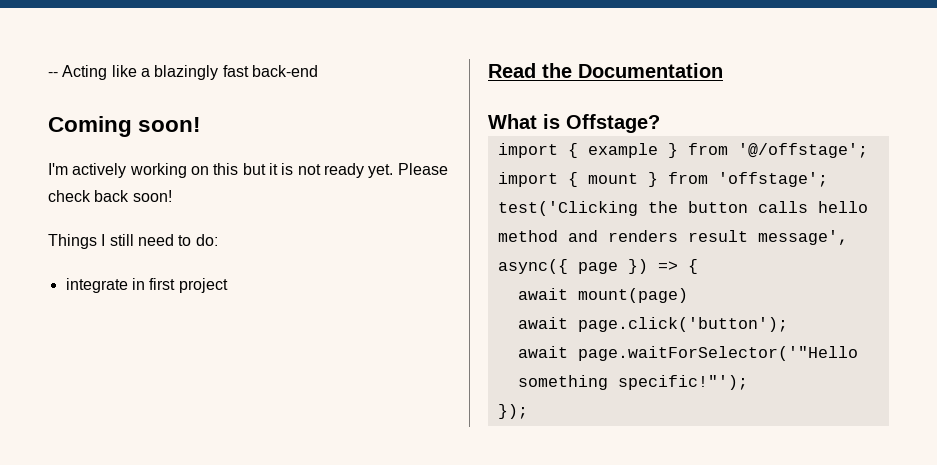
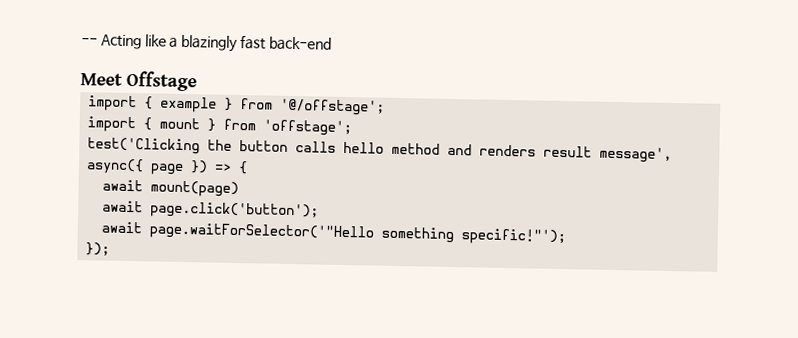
- Coming soon!
- I'm actively working on this but it is not ready yet. Please check back soon!
- Things I still need to do:
- integrate in first project
- Read the Documentation
- What is Offstage?
+ Meet Offstage

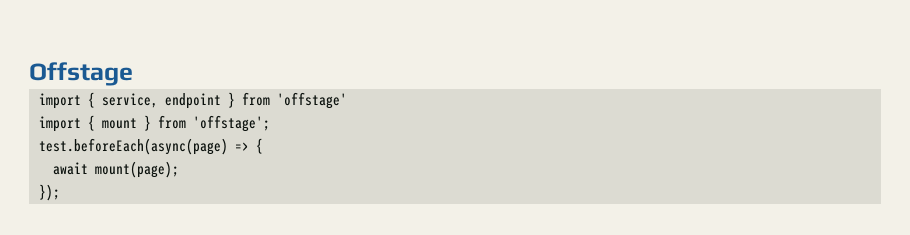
- -- Acting like a blazingly fast back-end
- Meet Offstage
+ Offstage
- import { example } from '@/offstage';
+ import { service, endpoint } from 'offstage'
- test('Clicking the button calls hello method and renders result message', async({ page }) => {
- await mount(page)
- await page.click('button');
- await page.waitForSelector('"Hello something specific!"');
+ test.beforeEach(async(page) => {
+ await mount(page);

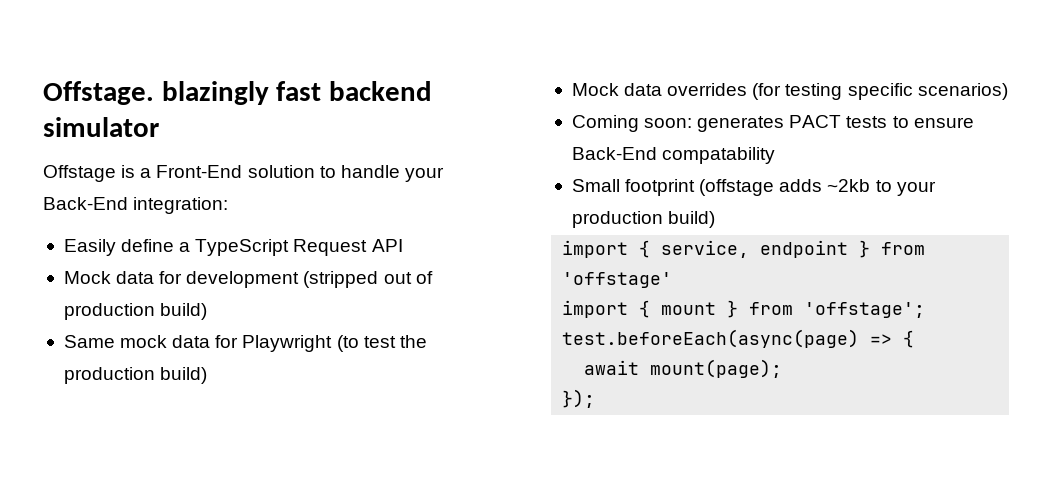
- Offstage
+ Offstage. blazingly fast backend simulator
+ Offstage is a Front-End solution to handle your Back-End integration:
+ Easily define a TypeScript Request API
+ Mock data for development (stripped out of production build)
+ Same mock data for Playwright (to test the production build)
+ Mock data overrides (for testing specific scenarios)
+ Coming soon: generates PACT tests to ensure Back-End compatability
+ Small footprint (offstage adds ~2kb to your production build)

